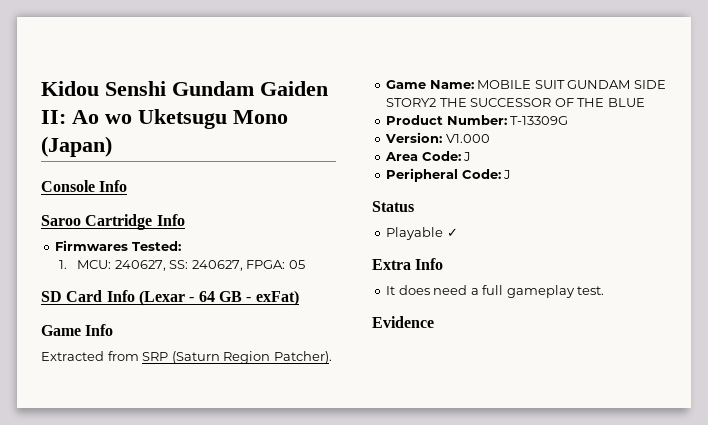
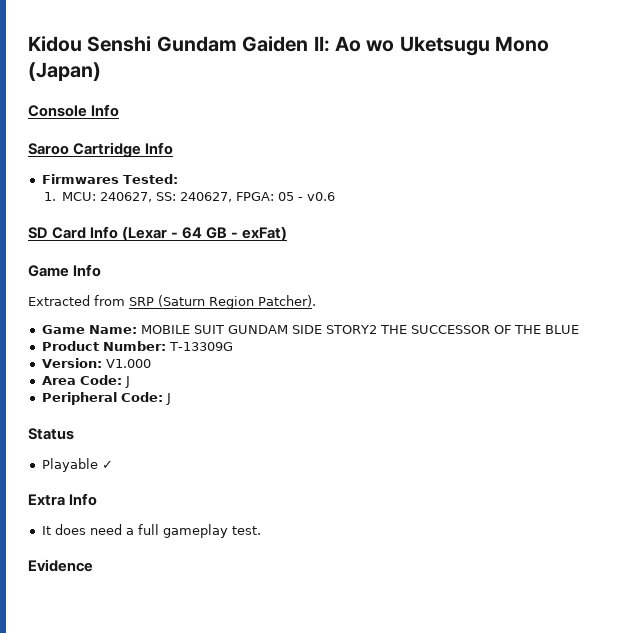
- 1. MCU: 240627, SS: 240627, FPGA: 05
+ 1. MCU: 240627, SS: 240627, FPGA: 05 - v0.6

